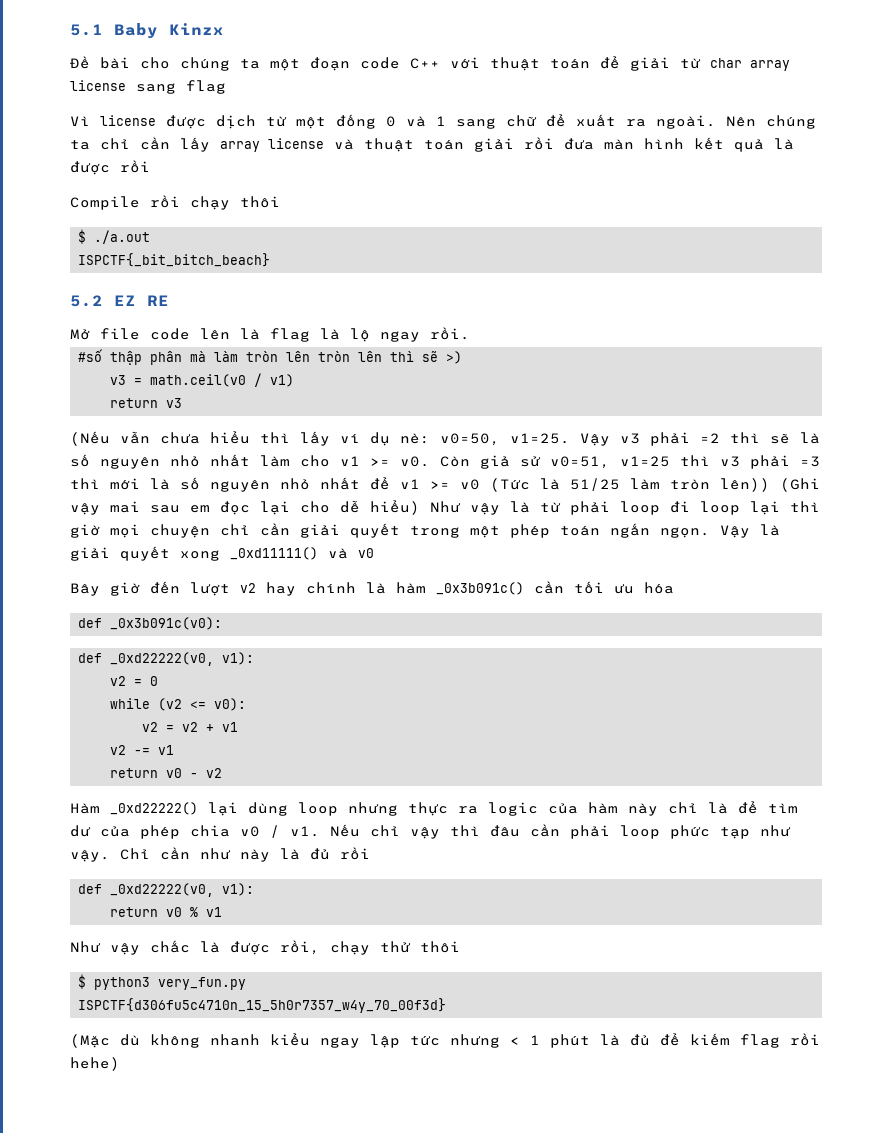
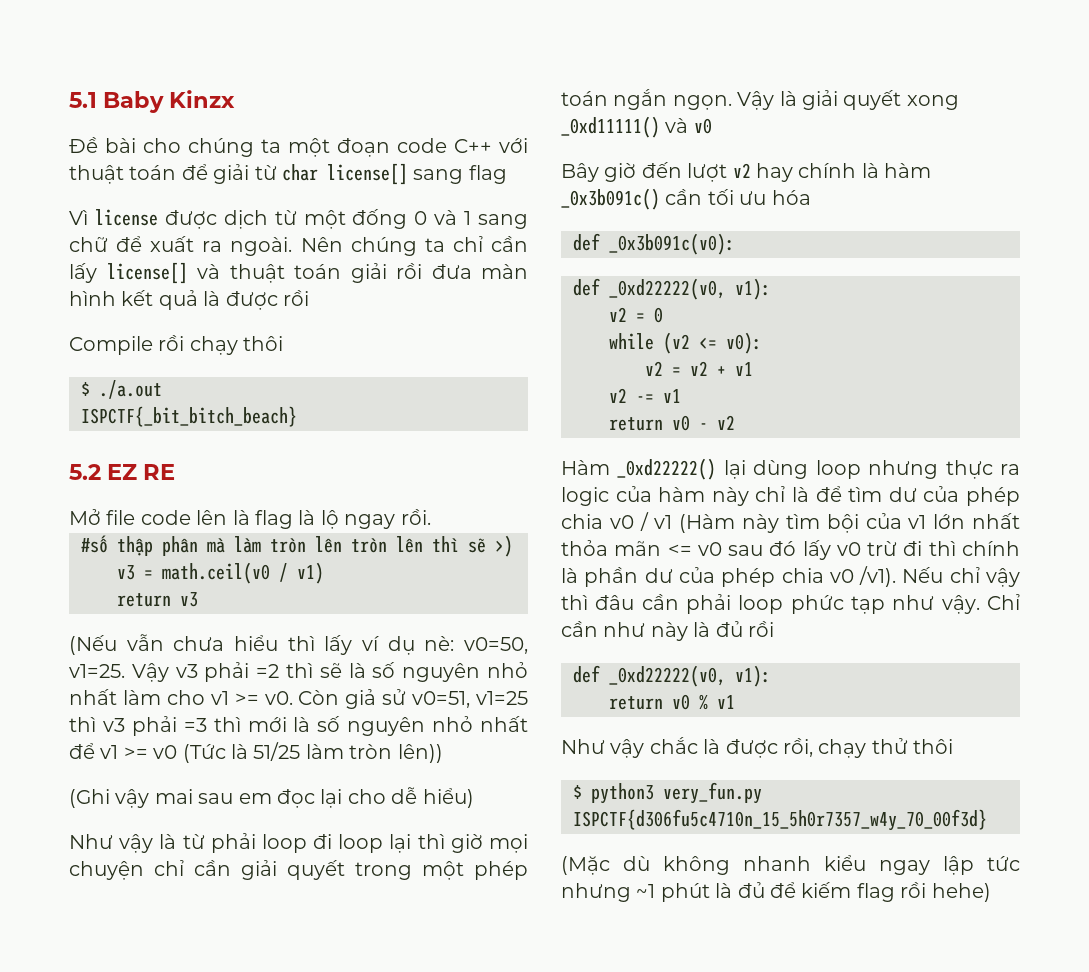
- Đề bài cho chúng ta một đoạn code C++ với thuật toán để giải từ char array license sang flag
+ Đề bài cho chúng ta một đoạn code C++ với thuật toán để giải từ char license[] sang flag
- Nên chúng ta chỉ cần lấy array license và thuật toán giải rồi đưa màn hình kết quả là được rồi
+ Nên chúng ta chỉ cần lấy license[] và thuật toán giải rồi đưa màn hình kết quả là được rồi
- Còn giả sử v0=51, v1=25 thì v3 phải =3 thì mới là số nguyên nhỏ nhất để v1 >= v0 (Tức là 51/25 làm tròn lên)) (Ghi vậy mai sau em đọc lại cho dễ hiểu) Như vậy là từ phải loop đi loop lại thì giờ mọi chuyện chỉ cần giải quyết trong một phép toán ngắn ngọn.
+ Còn giả sử v0=51, v1=25 thì v3 phải =3 thì mới là số nguyên nhỏ nhất để v1 >= v0 (Tức là 51/25 làm tròn lên))
+ (Ghi vậy mai sau em đọc lại cho dễ hiểu)
+ Như vậy là từ phải loop đi loop lại thì giờ mọi chuyện chỉ cần giải quyết trong một phép toán ngắn ngọn.
- Hàm _0xd22222() lại dùng loop nhưng thực ra logic của hàm này chỉ là để tìm dư của phép chia v0 / v1.
+ Hàm _0xd22222() lại dùng loop nhưng thực ra logic của hàm này chỉ là để tìm dư của phép chia v0 / v1 (Hàm này tìm bội của v1 lớn nhất thỏa mãn <= v0 sau đó lấy v0 trừ đi thì chính là phần dư của phép chia v0 /v1).
- (Mặc dù không nhanh kiểu ngay lập tức nhưng < 1 phút là đủ để kiếm flag rồi hehe)
+ (Mặc dù không nhanh kiểu ngay lập tức nhưng ~1 phút là đủ để kiếm flag rồi hehe)

